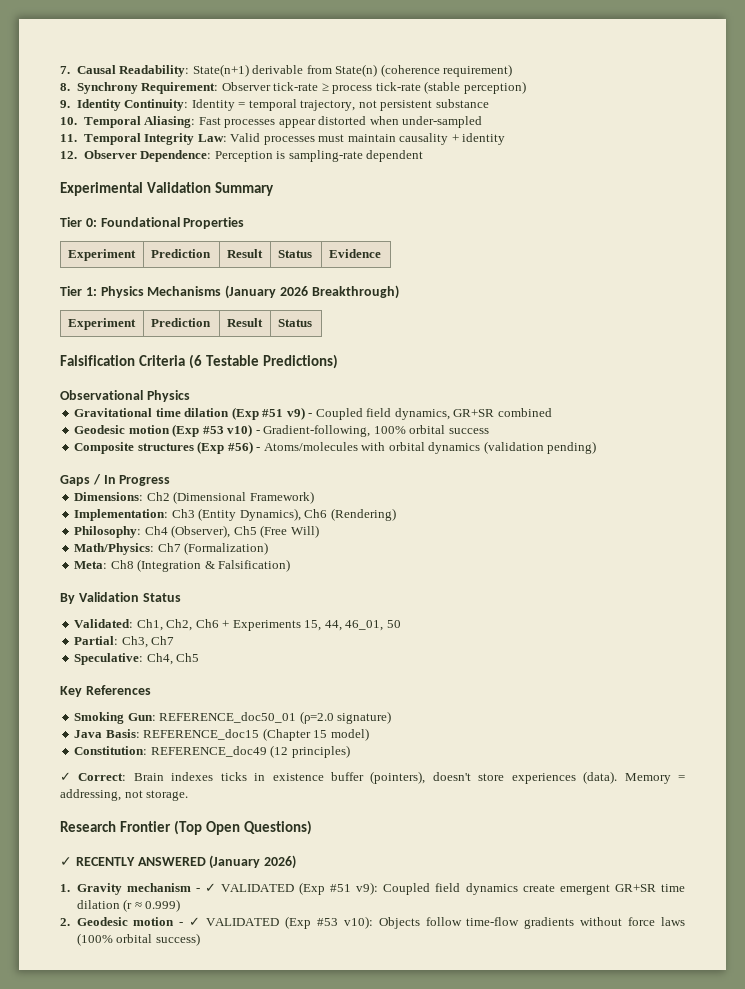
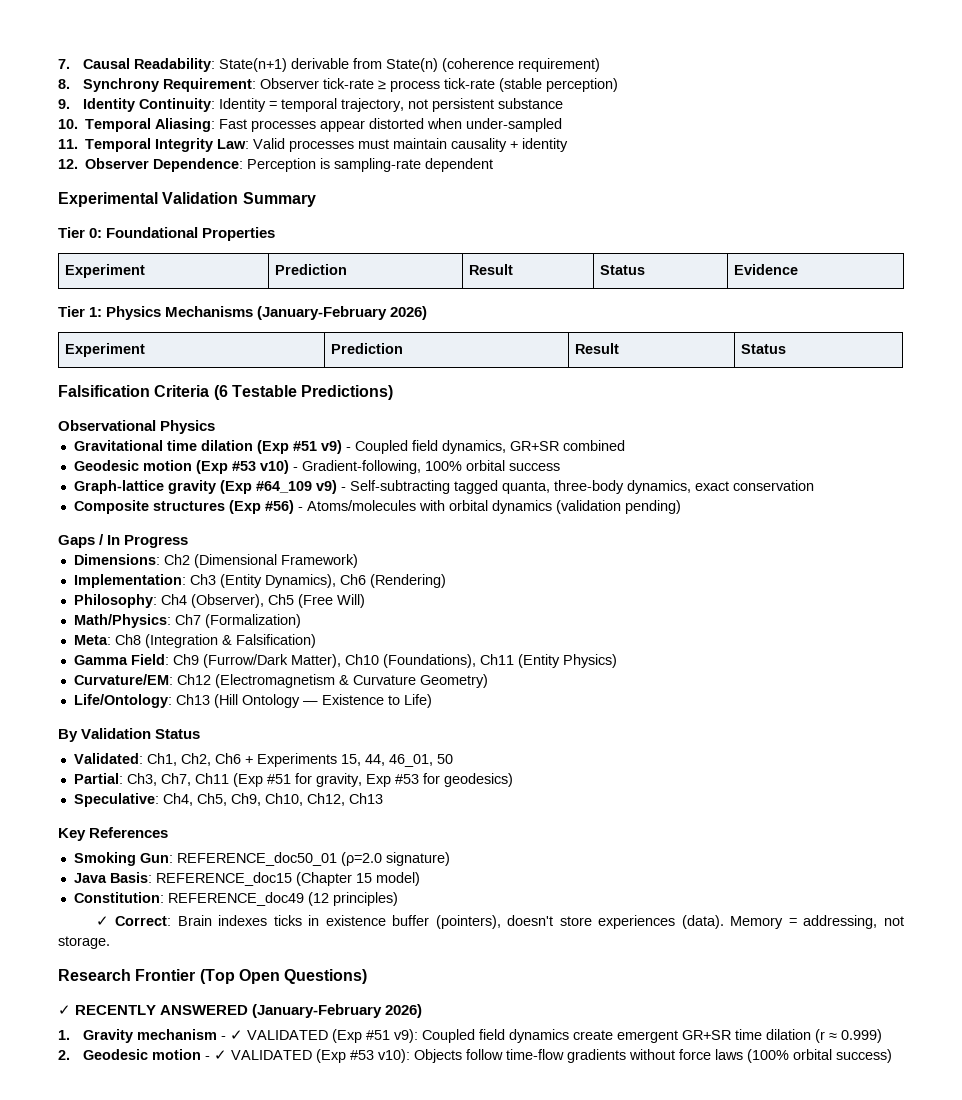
- Tier 1: Physics Mechanisms (January 2026 Breakthrough)
+ Tier 1: Physics Mechanisms (January-February 2026)
+ Graph-lattice gravity (Exp #64_109 v9) - Self-subtracting tagged quanta, three-body dynamics, exact conservation
+ Gamma Field: Ch9 (Furrow/Dark Matter), Ch10 (Foundations), Ch11 (Entity Physics)
+ Curvature/EM: Ch12 (Electromagnetism & Curvature Geometry)
+ Life/Ontology: Ch13 (Hill Ontology — Existence to Life)
- Partial: Ch3, Ch7
- Speculative: Ch4, Ch5
+ Partial: Ch3, Ch7, Ch11 (Exp #51 for gravity, Exp #53 for geodesics)
+ Speculative: Ch4, Ch5, Ch9, Ch10, Ch12, Ch13
- ✓ RECENTLY ANSWERED (January 2026)
+ ✓ RECENTLY ANSWERED (January-February 2026)

